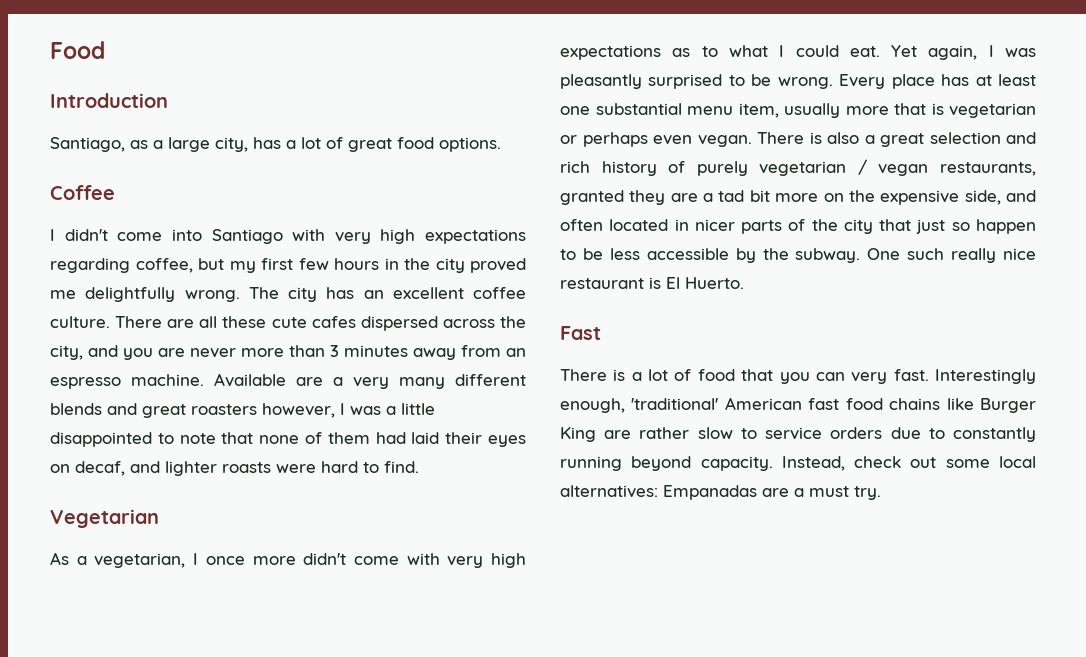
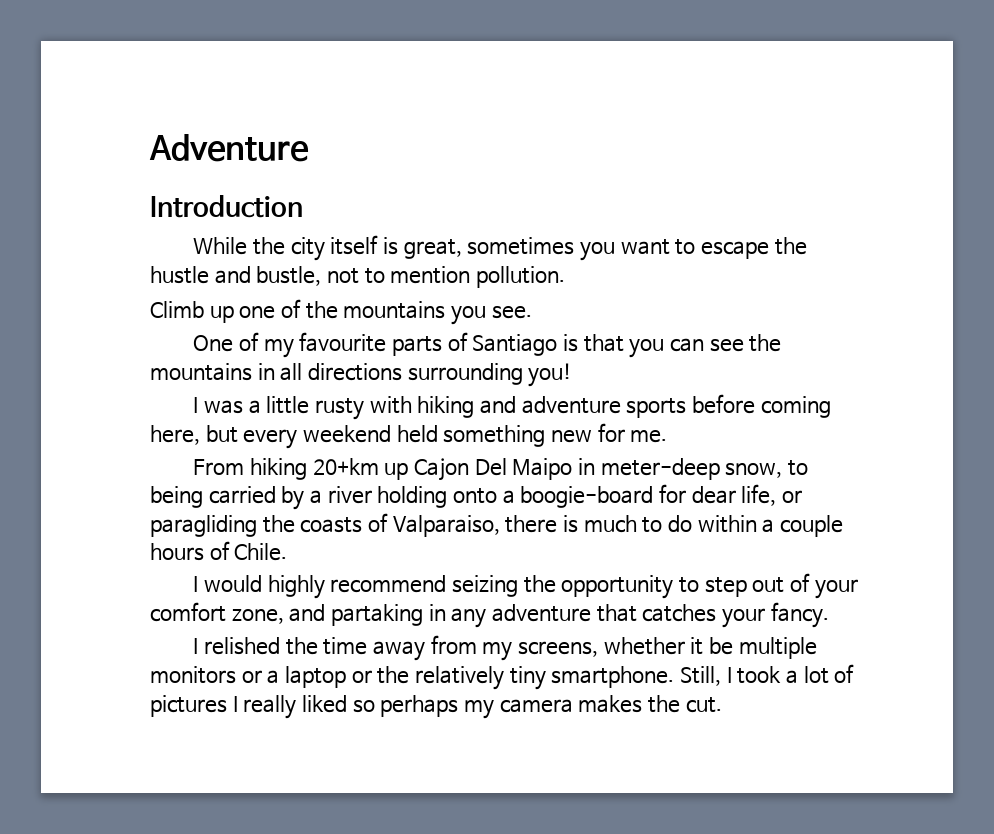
- Food
+ Adventure
- Santiago, as a large city, has a lot of great food options.
- Coffee
- I didn't come into Santiago with very high expectations regarding coffee, but my first few hours in the city proved me delightfully wrong. The city has an excellent coffee culture. There are all these cute cafes dispersed across the city, and you are never more than 3 minutes away from an espresso machine. Available are a very many different blends and great roasters however, I was a little disappointed to note that none of them had laid their eyes on decaf, and lighter roasts were hard to find.
- Vegetarian
- As a vegetarian, I once more didn't come with very high expectations as to what I could eat. Yet again, I was pleasantly surprised to be wrong. Every place has at least one substantial menu item, usually more that is vegetarian or perhaps even vegan. There is also a great selection and rich history of purely vegetarian / vegan restaurants, granted they are a tad bit more on the expensive side, and often located in nicer parts of the city that just so happen to be less accessible by the subway. One such really nice restaurant is El Huerto.
- Fast
- There is a lot of food that you can very fast. Interestingly enough, 'traditional' American fast food chains like Burger King are rather slow to service orders due to constantly running beyond capacity. Instead, check out some local alternatives: Empanadas are a must try.
+ While the city itself is great, sometimes you want to escape the hustle and bustle, not to mention pollution.
+ Climb up one of the mountains you see.
+ One of my favourite parts of Santiago is that you can see the mountains in all directions surrounding you!
+ I was a little rusty with hiking and adventure sports before coming here, but every weekend held something new for me.
+ From hiking 20+km up Cajon Del Maipo in meter-deep snow, to being carried by a river holding onto a boogie-board for dear life, or paragliding the coasts of Valparaiso, there is much to do within a couple hours of Chile.
+ I would highly recommend seizing the opportunity to step out of your comfort zone, and partaking in any adventure that catches your fancy.
+ I relished the time away from my screens, whether it be multiple monitors or a laptop or the relatively tiny smartphone. Still, I took a lot of pictures I really liked so perhaps my camera makes the cut.

